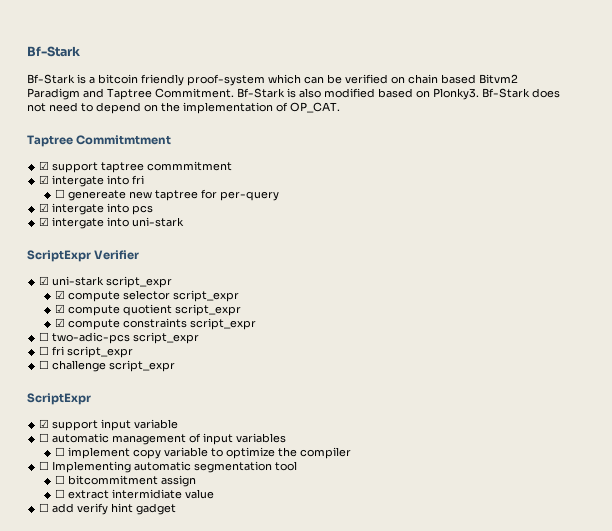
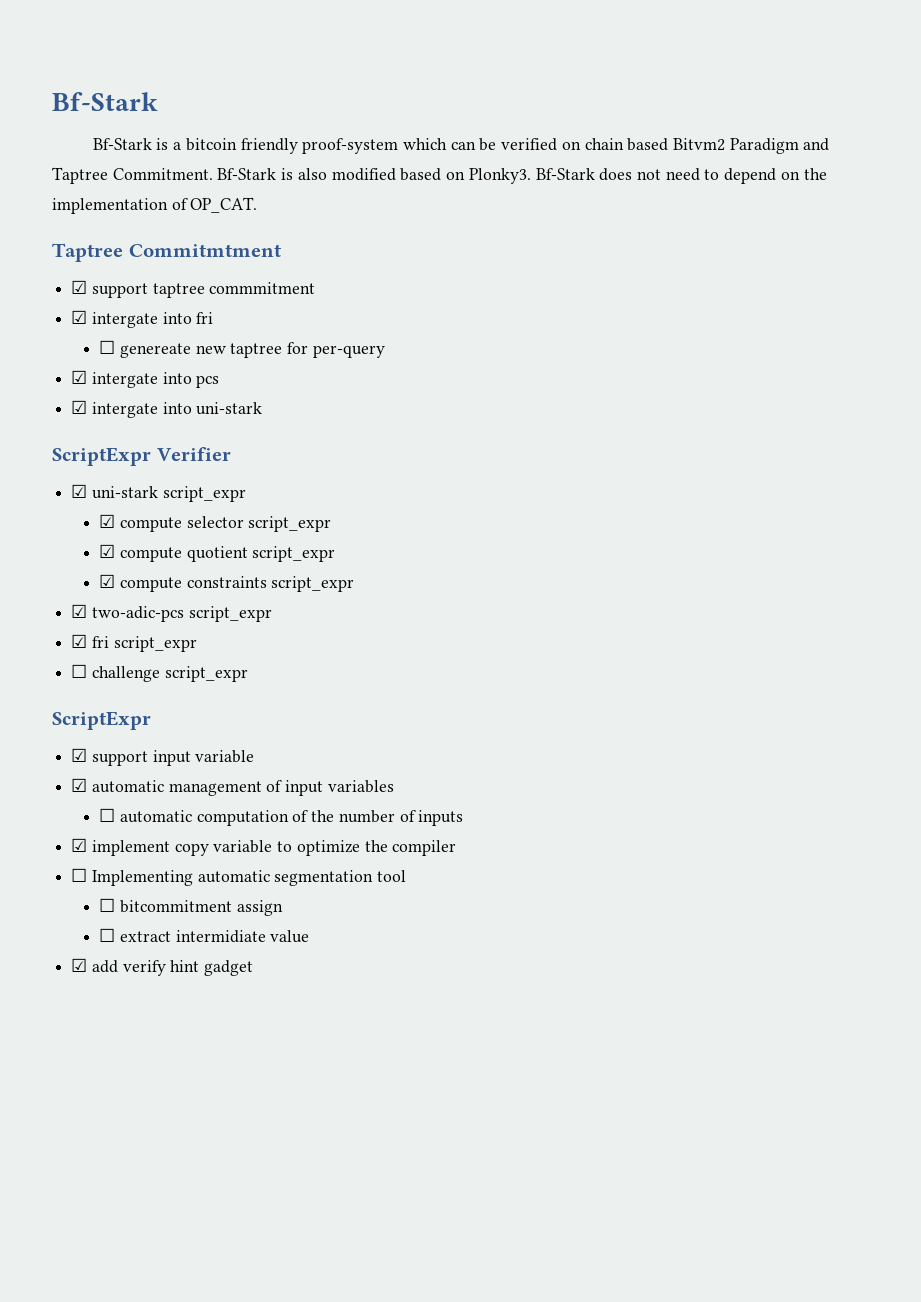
- ☐ two-adic-pcs script_expr
+ ☑ two-adic-pcs script_expr
- ☐ fri script_expr
+ ☑ fri script_expr
- ☐ automatic management of input variables
+ ☑ automatic management of input variables
- ☐ implement copy variable to optimize the compiler
+ ☐ automatic computation of the number of inputs
+ ☑ implement copy variable to optimize the compiler
- ☐ add verify hint gadget
+ ☑ add verify hint gadget

